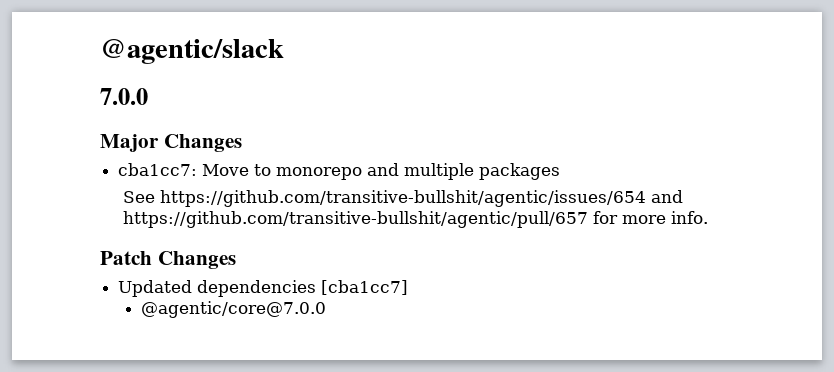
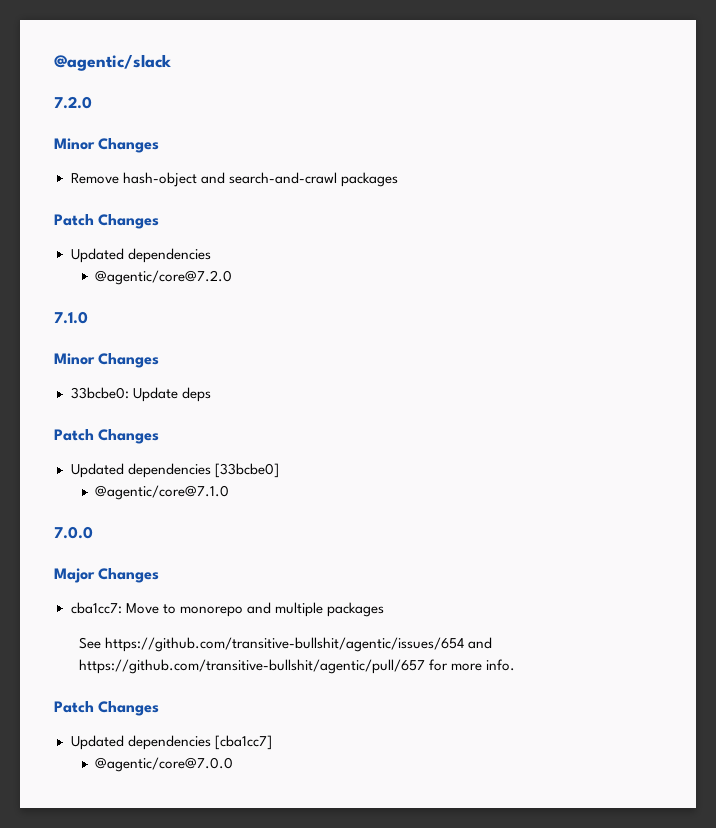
+ 7.2.0
+ Minor Changes
+ Remove hash-object and search-and-crawl packages
+ Patch Changes
+ Updated dependencies
+ @agentic/core@7.2.0
+ 7.1.0
+ Minor Changes
+ 33bcbe0: Update deps
+ Patch Changes
+ Updated dependencies [33bcbe0]
+ @agentic/core@7.1.0

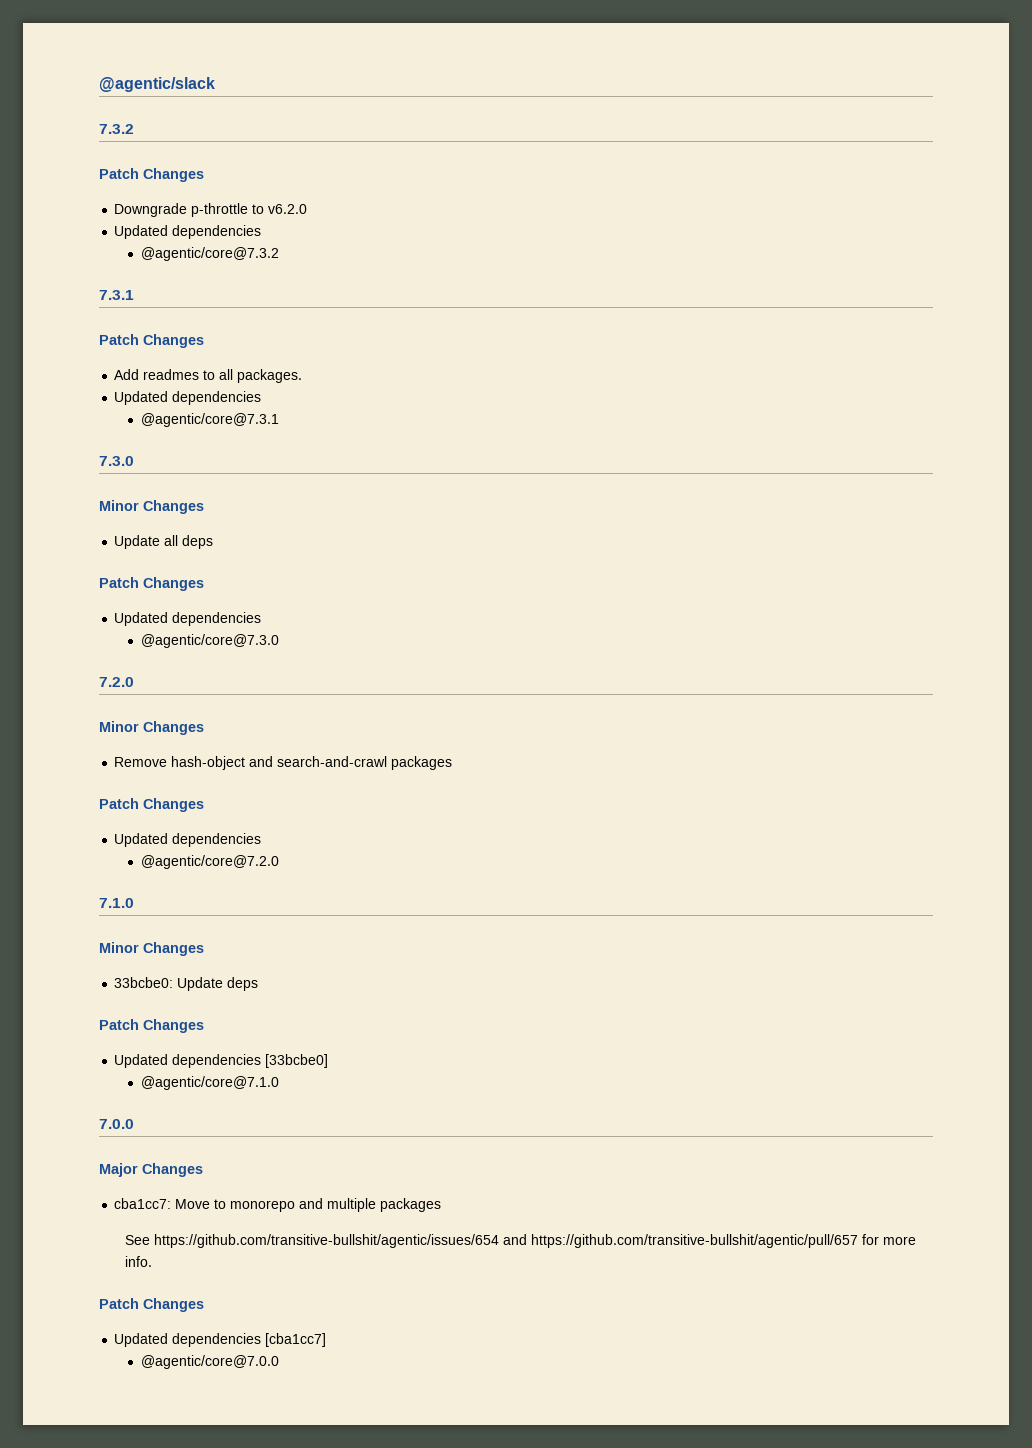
+ 7.3.2
+ Patch Changes
+ Downgrade p-throttle to v6.2.0
+ Updated dependencies
+ @agentic/core@7.3.2
+ 7.3.1
+ Patch Changes
+ Add readmes to all packages.
+ Updated dependencies
+ @agentic/core@7.3.1
+ 7.3.0
+ Minor Changes
+ Update all deps
+ Patch Changes
+ Updated dependencies
+ @agentic/core@7.3.0

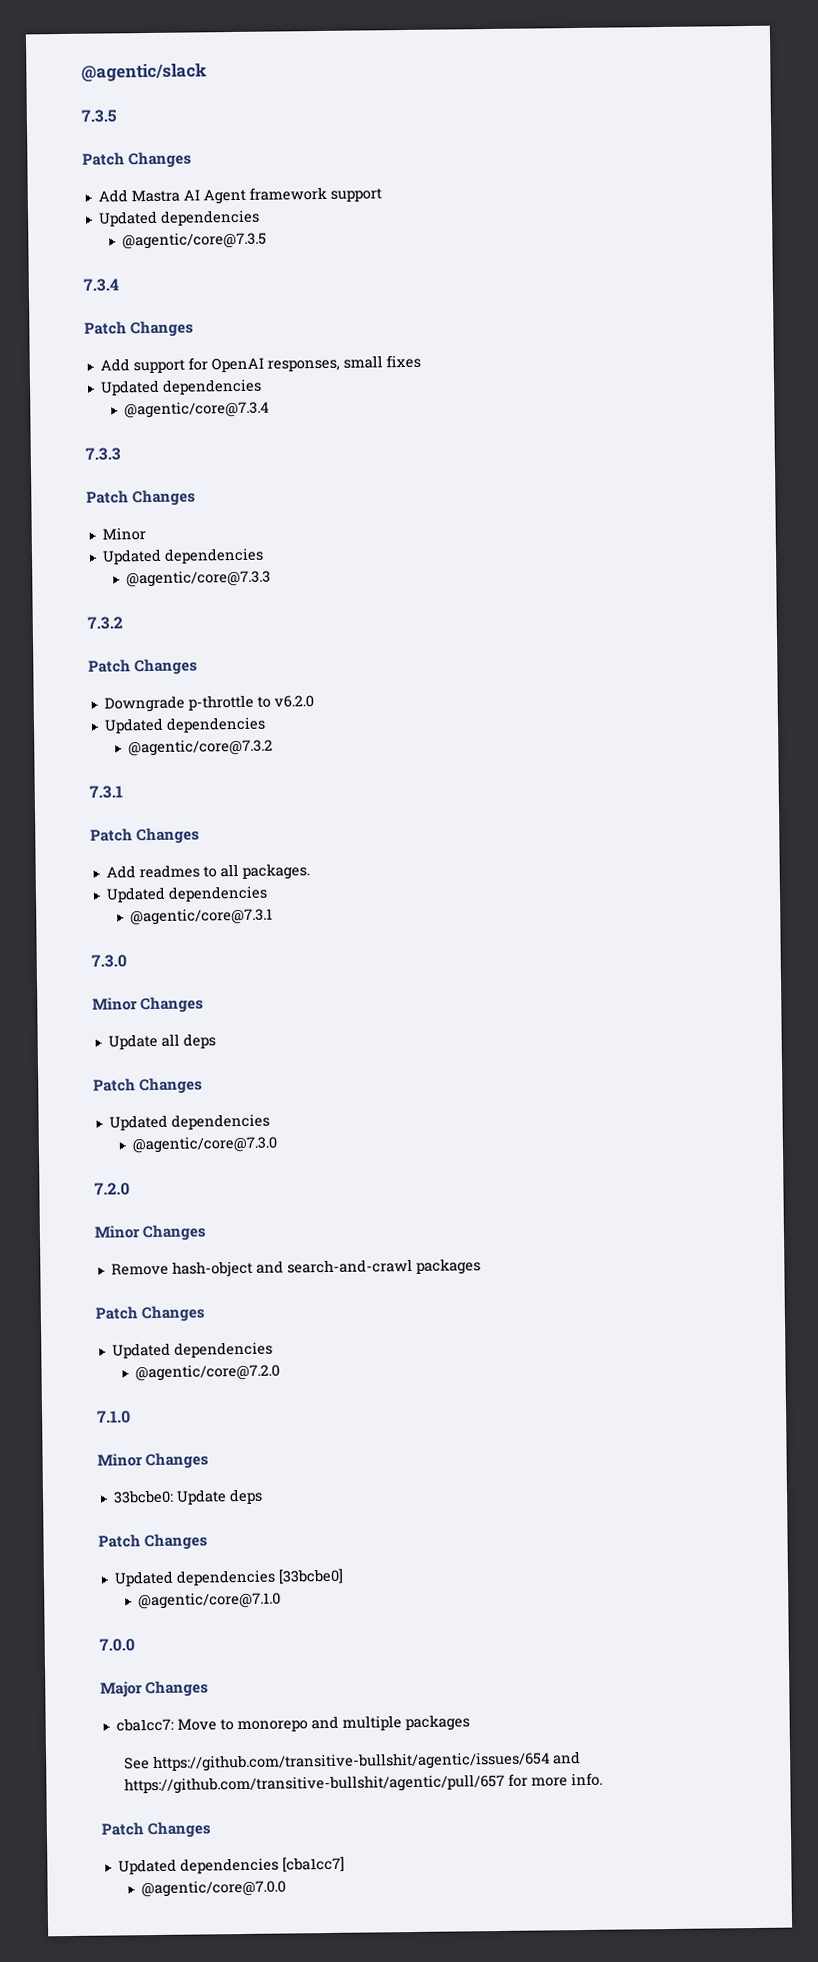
+ 7.3.5
+ Patch Changes
+ Add Mastra AI Agent framework support
+ Updated dependencies
+ @agentic/core@7.3.5
+ 7.3.4
+ Patch Changes
+ Add support for OpenAI responses, small fixes
+ Updated dependencies
+ @agentic/core@7.3.4
+ 7.3.3
+ Patch Changes
+ Minor
+ Updated dependencies
+ @agentic/core@7.3.3

